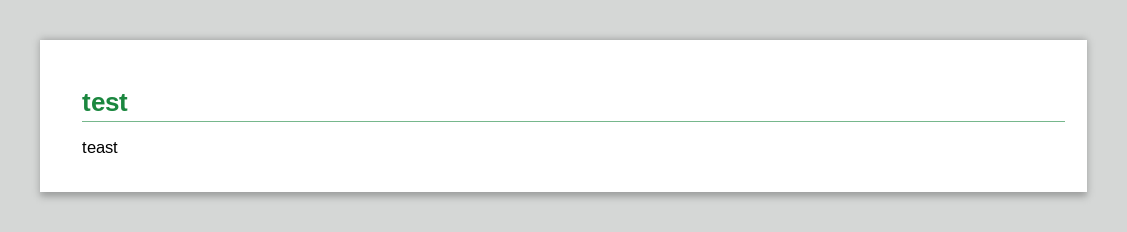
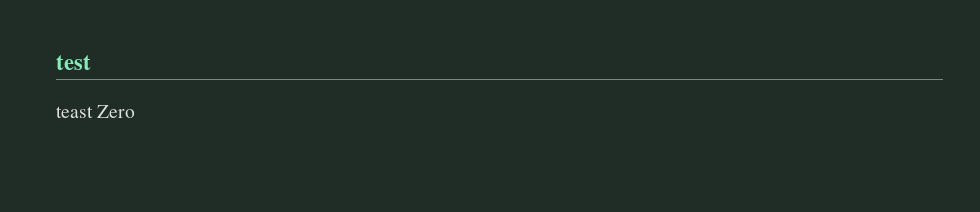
- teast
+ teast Zero

